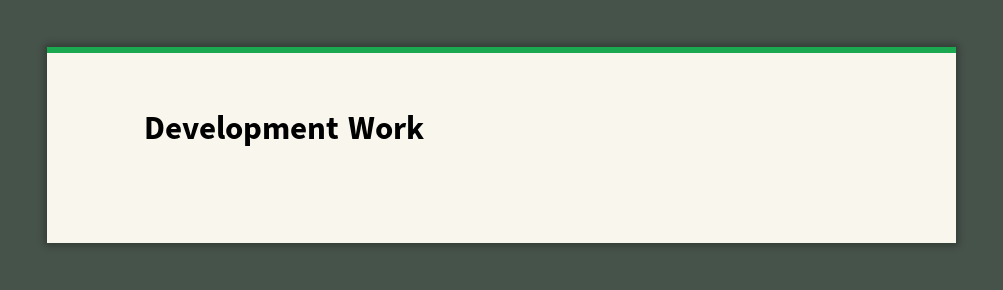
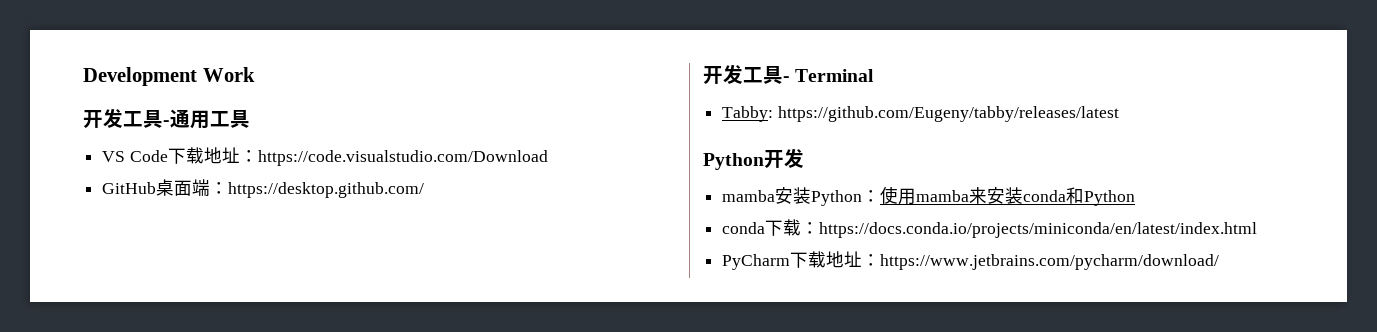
+ 开发工具-通用工具
+ VS Code下载地址：https://code.visualstudio.com/Download
+ GitHub桌面端：https://desktop.github.com/
+ 开发工具- Terminal
+ Tabby: https://github.com/Eugeny/tabby/releases/latest
+ Python开发
+ mamba安装Python：使用mamba来安装conda和Python
+ conda下载：https://docs.conda.io/projects/miniconda/en/latest/index.html
+ PyCharm下载地址：https://www.jetbrains.com/pycharm/download/

